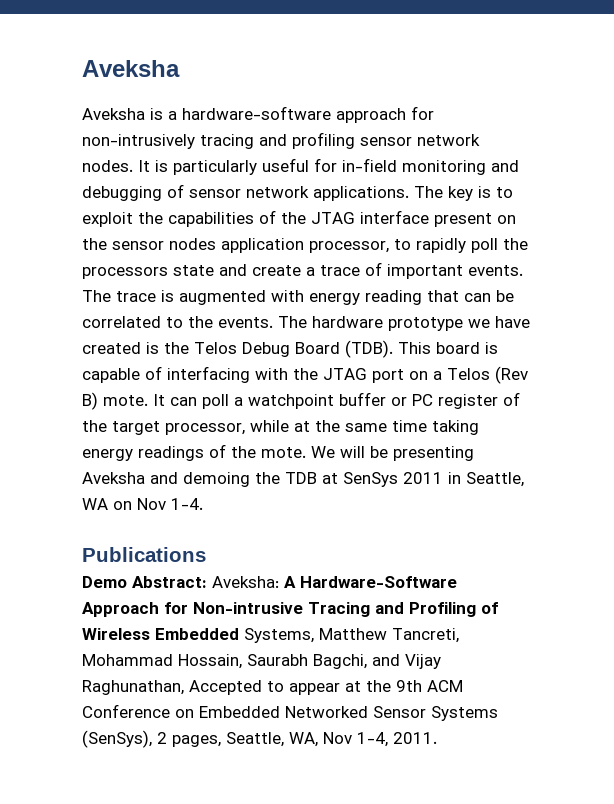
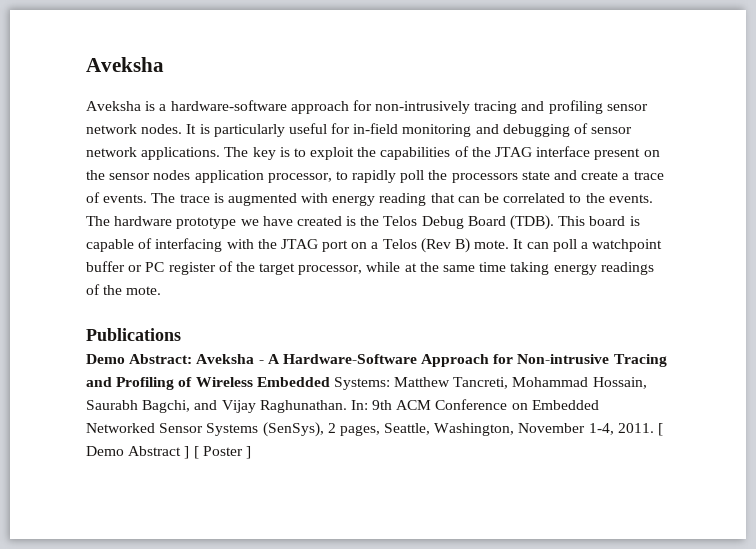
- The key is to exploit the capabilities of the JTAG interface present on the sensor nodes application processor, to rapidly poll the processors state and create a trace of important events.
+ The key is to exploit the capabilities of the JTAG interface present on the sensor nodes application processor, to rapidly poll the processors state and create a trace of events.
- We will be presenting Aveksha and demoing the TDB at SenSys 2011 in Seattle, WA on Nov 1-4.
- Demo Abstract: Aveksha: A Hardware-Software Approach for Non-intrusive Tracing and Profiling of Wireless Embedded Systems, Matthew Tancreti, Mohammad Hossain, Saurabh Bagchi, and Vijay Raghunathan, Accepted to appear at the 9th ACM Conference on Embedded Networked Sensor Systems (SenSys), 2 pages, Seattle, WA, Nov 1-4, 2011.
+ Demo Abstract: Aveksha - A Hardware-Software Approach for Non-intrusive Tracing and Profiling of Wireless Embedded Systems: Matthew Tancreti, Mohammad Hossain, Saurabh Bagchi, and Vijay Raghunathan. In: 9th ACM Conference on Embedded Networked Sensor Systems (SenSys), 2 pages, Seattle, Washington, November 1-4, 2011. [ Demo Abstract ] [ Poster ]

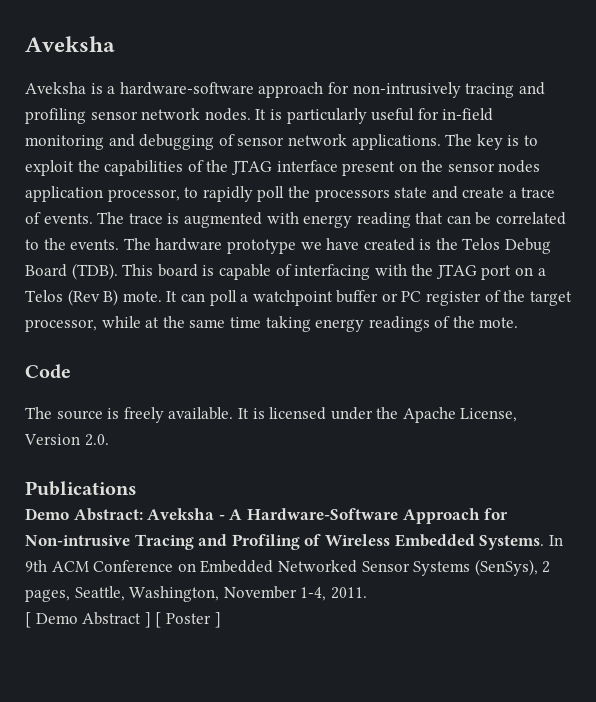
+ Code
+ The source is freely available. It is licensed under the Apache License, Version 2.0.
- Demo Abstract: Aveksha - A Hardware-Software Approach for Non-intrusive Tracing and Profiling of Wireless Embedded Systems: Matthew Tancreti, Mohammad Hossain, Saurabh Bagchi, and Vijay Raghunathan. In: 9th ACM Conference on Embedded Networked Sensor Systems (SenSys), 2 pages, Seattle, Washington, November 1-4, 2011. [ Demo Abstract ] [ Poster ]
+ Demo Abstract: Aveksha - A Hardware-Software Approach for Non-intrusive Tracing and Profiling of Wireless Embedded Systems. In 9th ACM Conference on Embedded Networked Sensor Systems (SenSys), 2 pages, Seattle, Washington, November 1-4, 2011.
+ [ Demo Abstract ] [ Poster ]

